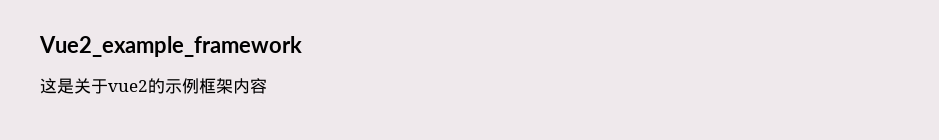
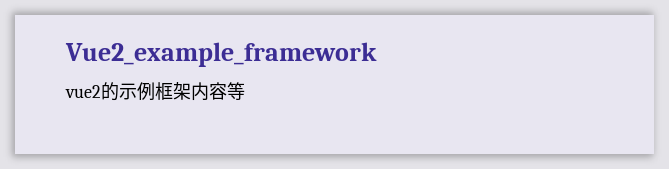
- 这是关于vue2的示例框架内容
+ vue2的示例框架内容等

